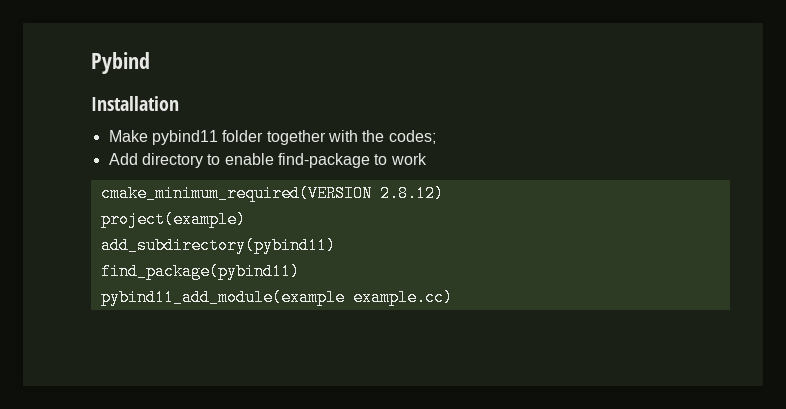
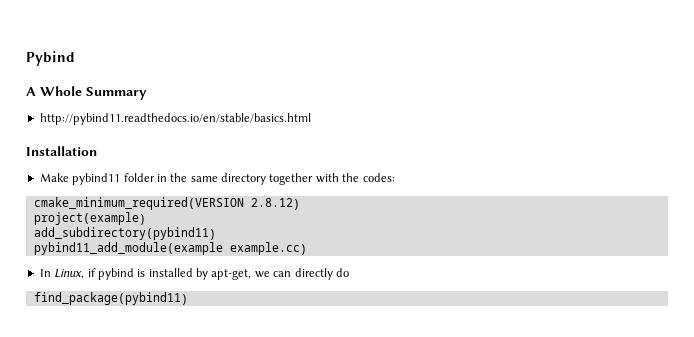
+ A Whole Summary
+ http://pybind11.readthedocs.io/en/stable/basics.html
- Make pybind11 folder together with the codes;
- Add directory to enable find-package to work
+ Make pybind11 folder in the same directory together with the codes:
- find_package(pybind11)
+ In Linux, if pybind is installed by apt-get, we can directly do
+ find_package(pybind11)

